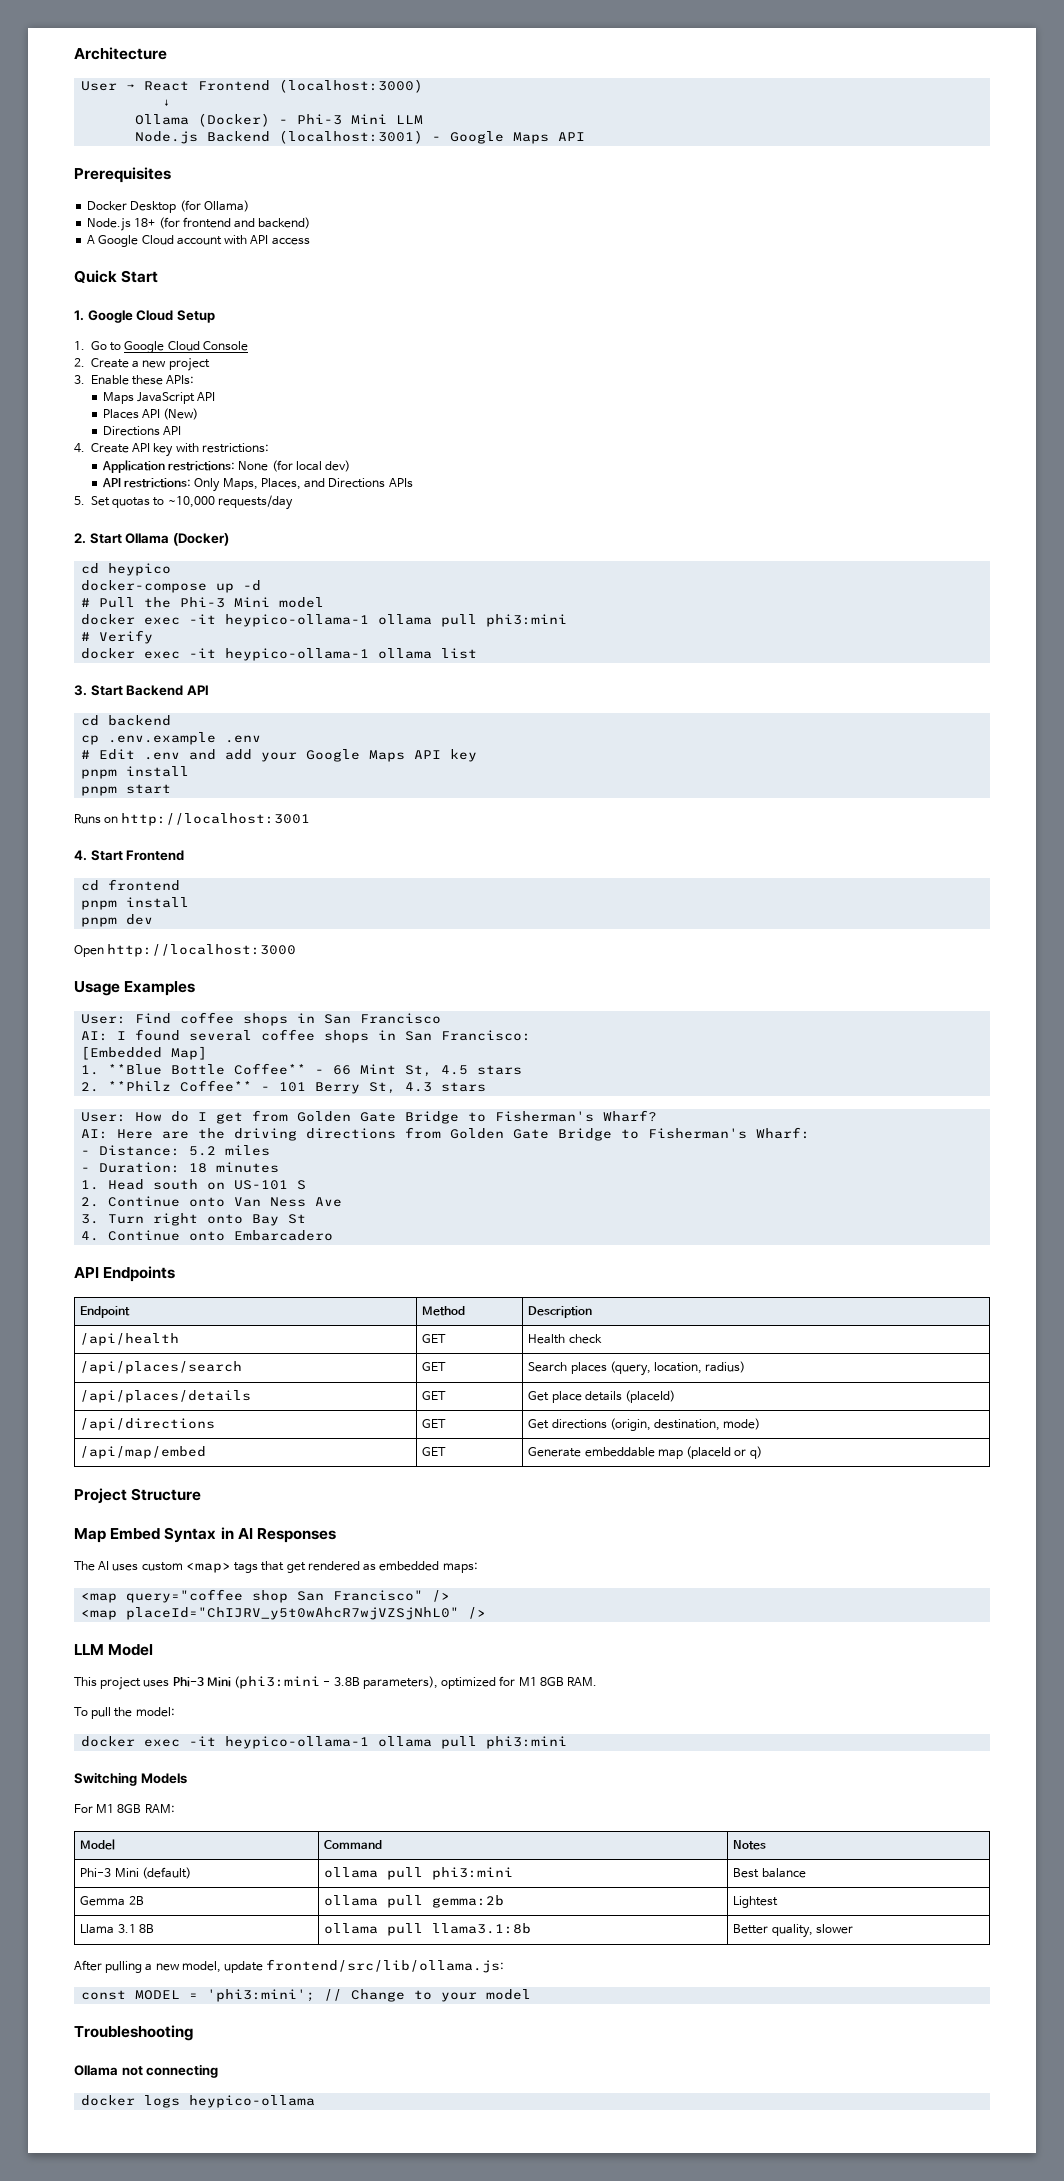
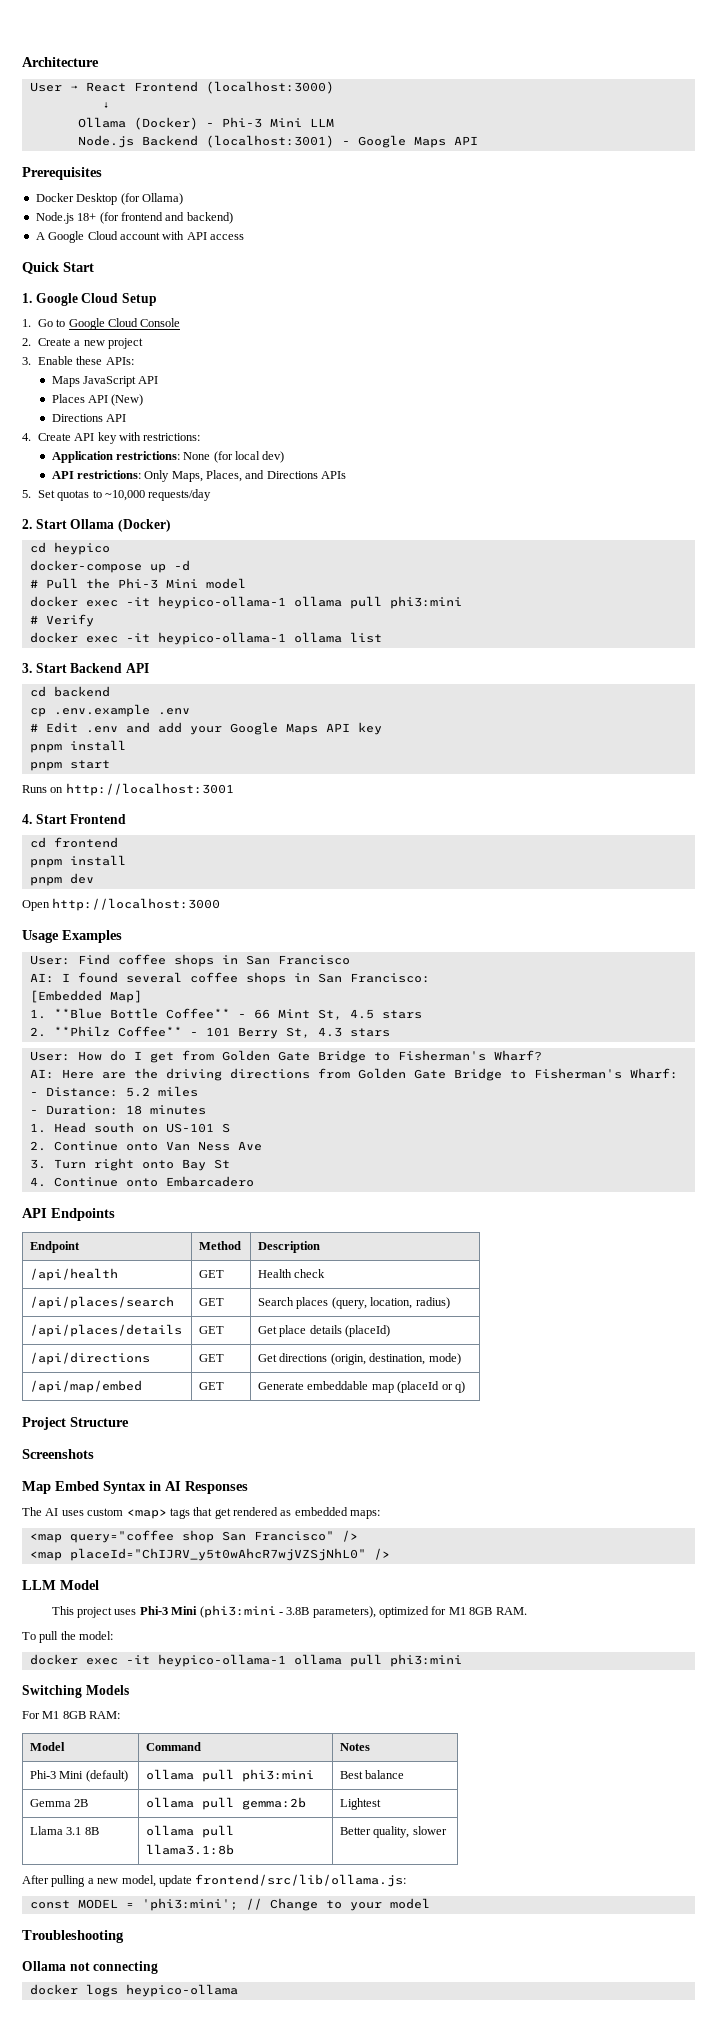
+ Screenshots

